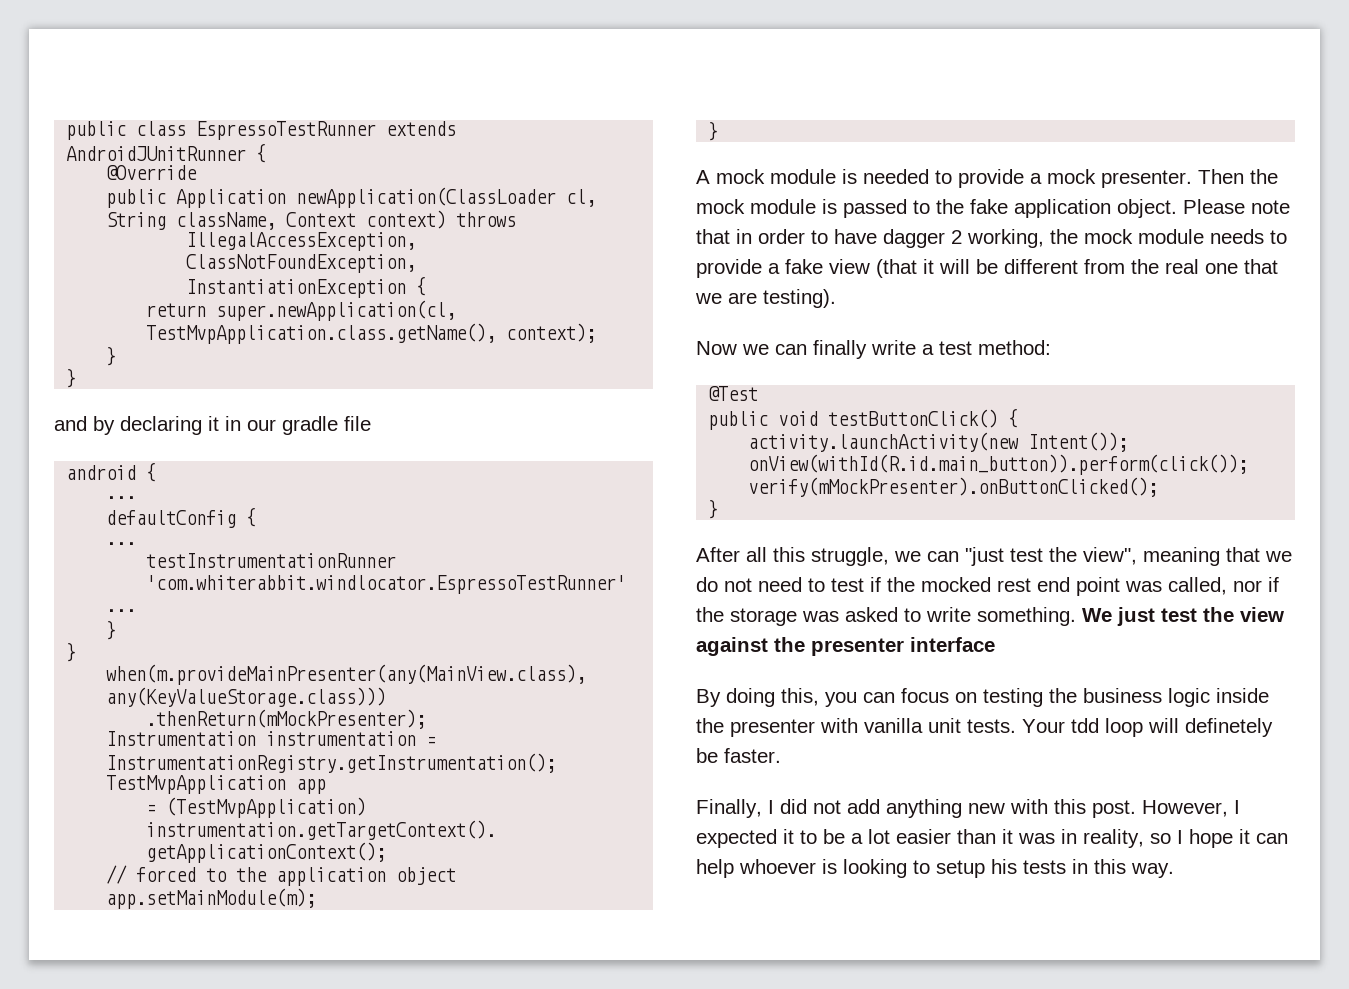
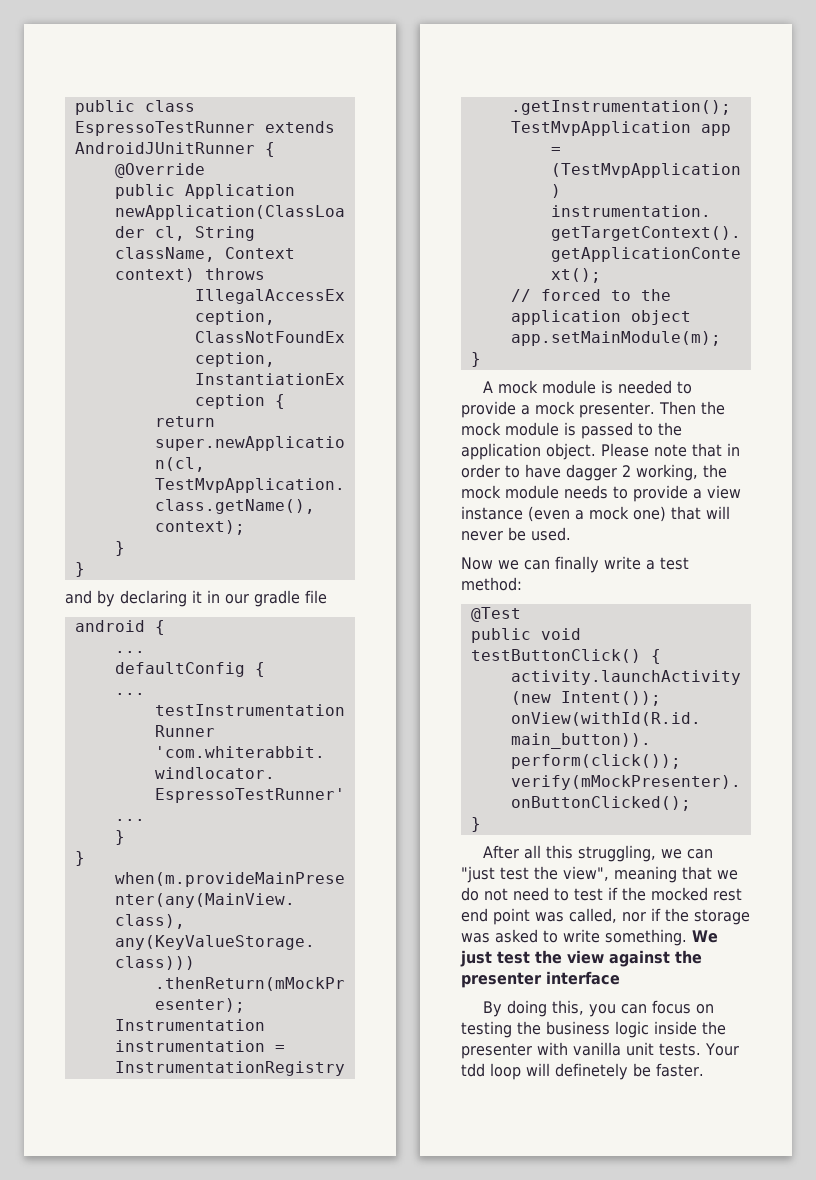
- Then the mock module is passed to the fake application object.
+ Then the mock module is passed to the application object.
- Please note that in order to have dagger 2 working, the mock module needs to provide a fake view (that it will be different from the real one that we are testing).
+ Please note that in order to have dagger 2 working, the mock module needs to provide a view instance (even a mock one) that will never be used.
- After all this struggle, we can "just test the view", meaning that we do not need to test if the mocked rest end point was called, nor if the storage was asked to write something.
+ After all this struggling, we can "just test the view", meaning that we do not need to test if the mocked rest end point was called, nor if the storage was asked to write something.
- Finally, I did not add anything new with this post. However, I expected it to be a lot easier than it was in reality, so I hope it can help whoever is looking to setup his tests in this way.

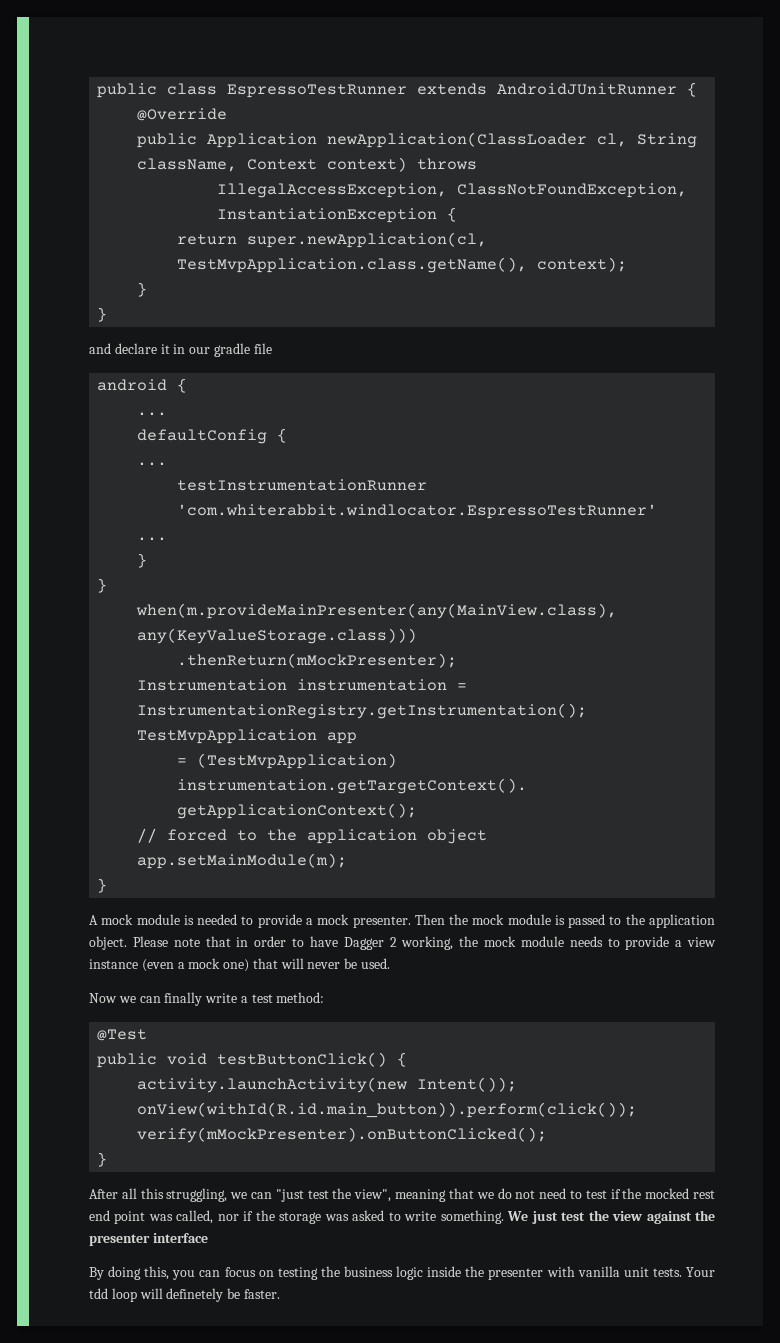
- and by declaring it in our gradle file
+ and declare it in our gradle file
- Please note that in order to have dagger 2 working, the mock module needs to provide a view instance (even a mock one) that will never be used.
+ Please note that in order to have Dagger 2 working, the mock module needs to provide a view instance (even a mock one) that will never be used.

